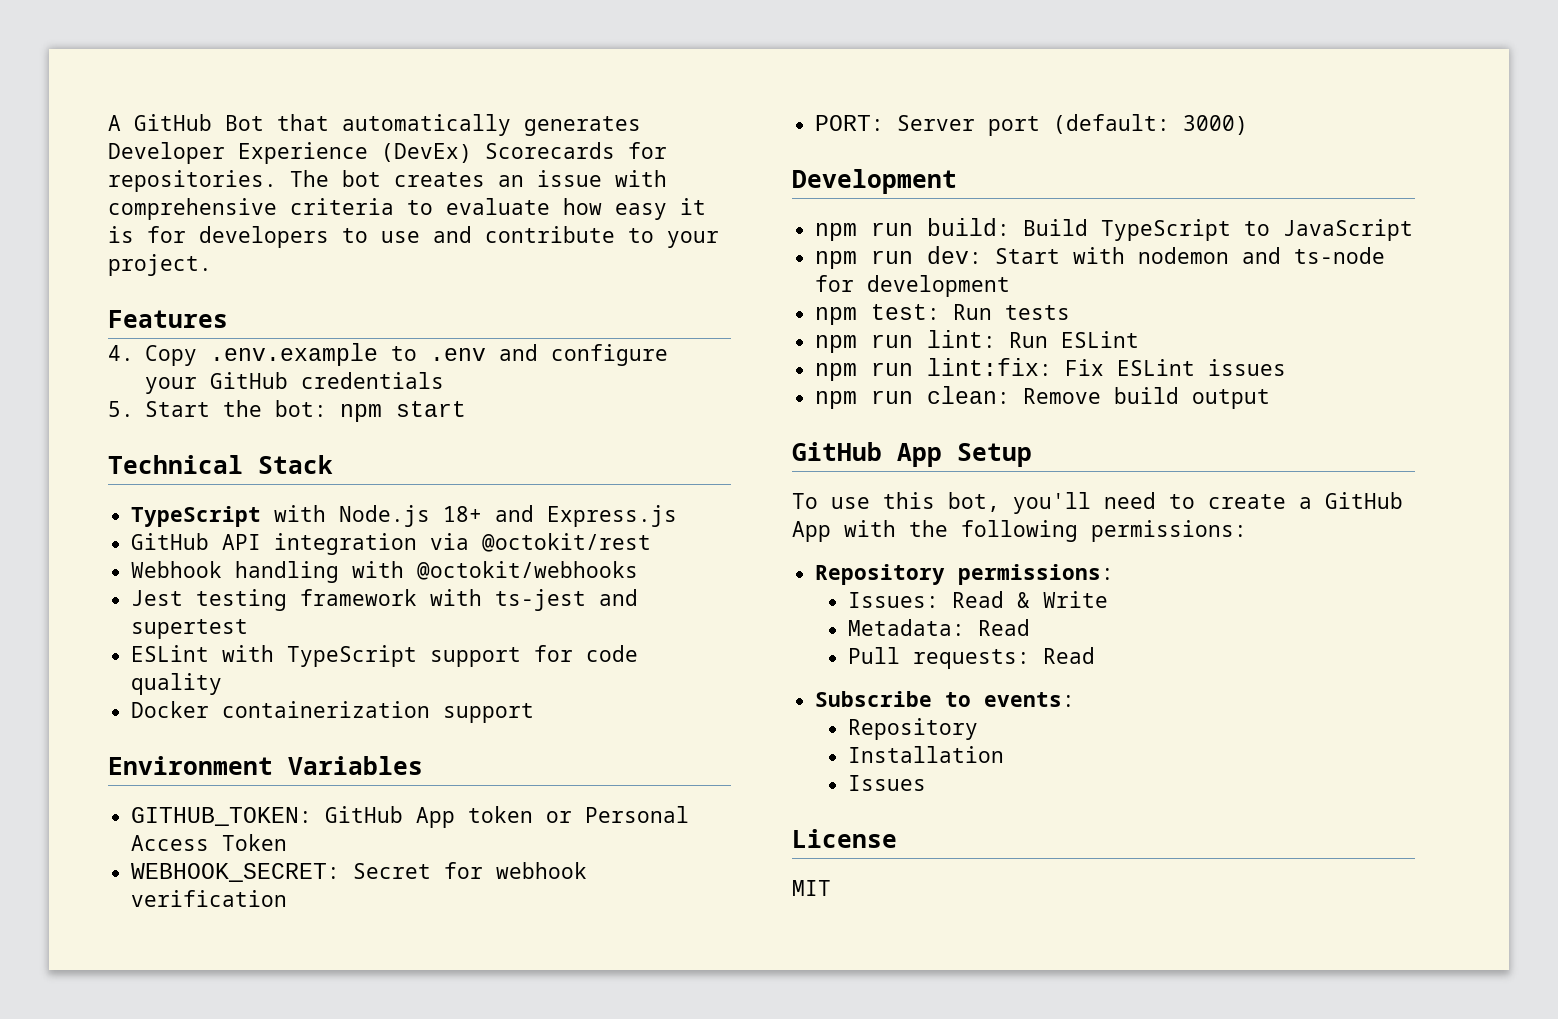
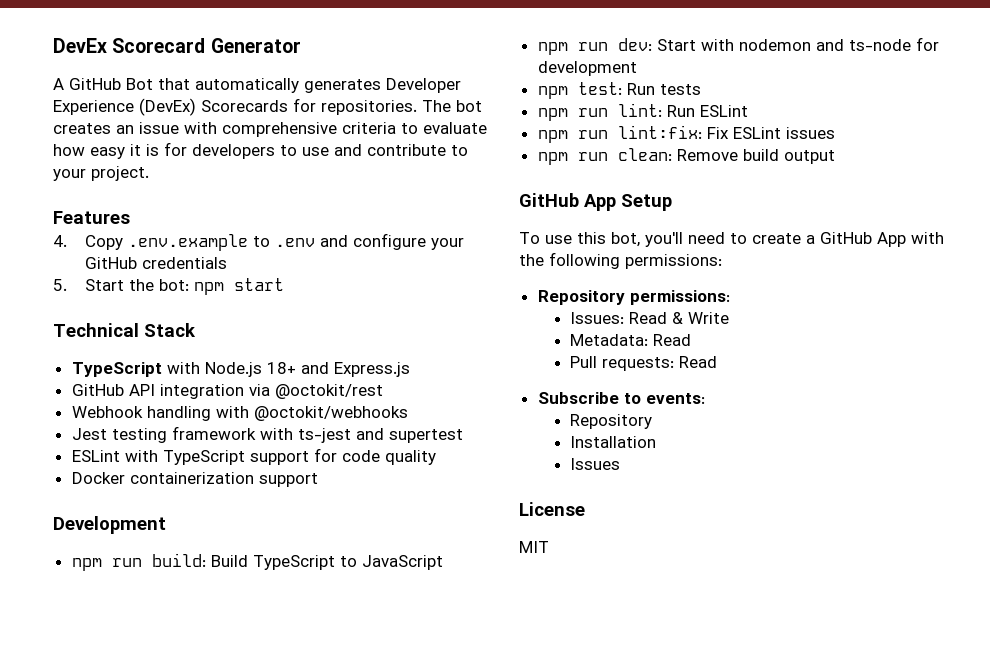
+ DevEx Scorecard Generator
- Environment Variables
- GITHUB_TOKEN: GitHub App token or Personal Access Token
- WEBHOOK_SECRET: Secret for webhook verification
- PORT: Server port (default: 3000)

